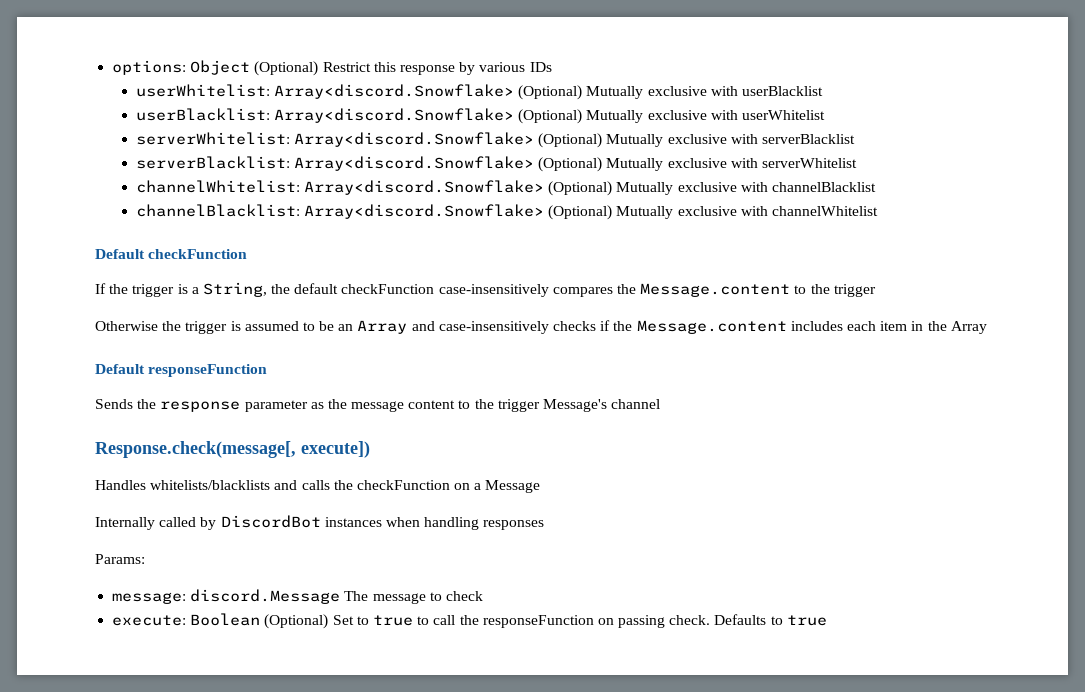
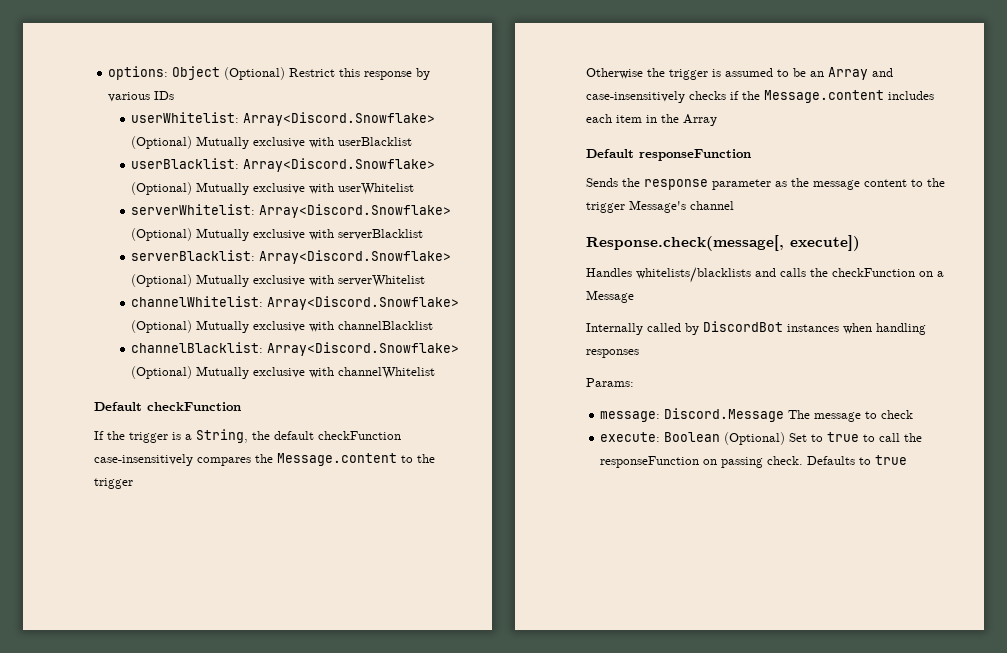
- userWhitelist: Array<discord.Snowflake> (Optional) Mutually exclusive with userBlacklist
+ userWhitelist: Array<Discord.Snowflake> (Optional) Mutually exclusive with userBlacklist
- userBlacklist: Array<discord.Snowflake> (Optional) Mutually exclusive with userWhitelist
+ userBlacklist: Array<Discord.Snowflake> (Optional) Mutually exclusive with userWhitelist
- serverWhitelist: Array<discord.Snowflake> (Optional) Mutually exclusive with serverBlacklist
+ serverWhitelist: Array<Discord.Snowflake> (Optional) Mutually exclusive with serverBlacklist
- serverBlacklist: Array<discord.Snowflake> (Optional) Mutually exclusive with serverWhitelist
+ serverBlacklist: Array<Discord.Snowflake> (Optional) Mutually exclusive with serverWhitelist
- channelWhitelist: Array<discord.Snowflake> (Optional) Mutually exclusive with channelBlacklist
+ channelWhitelist: Array<Discord.Snowflake> (Optional) Mutually exclusive with channelBlacklist
- channelBlacklist: Array<discord.Snowflake> (Optional) Mutually exclusive with channelWhitelist
+ channelBlacklist: Array<Discord.Snowflake> (Optional) Mutually exclusive with channelWhitelist
- message: discord.Message The message to check
+ message: Discord.Message The message to check

